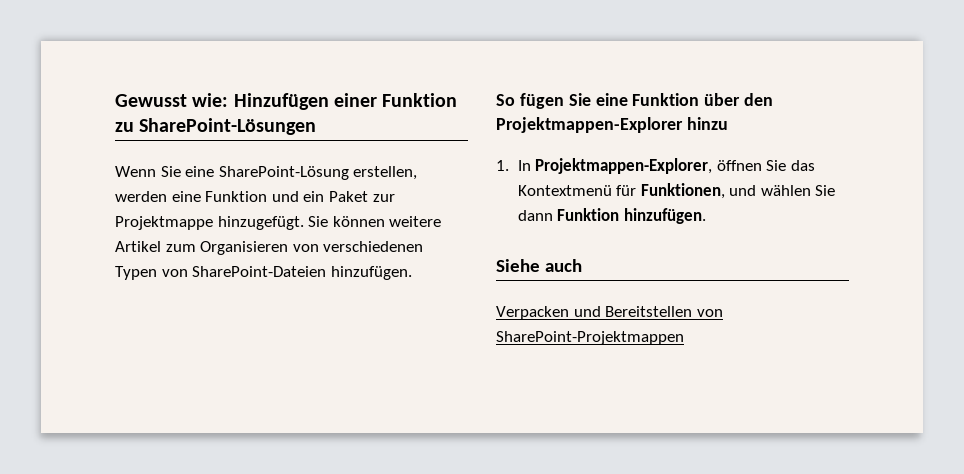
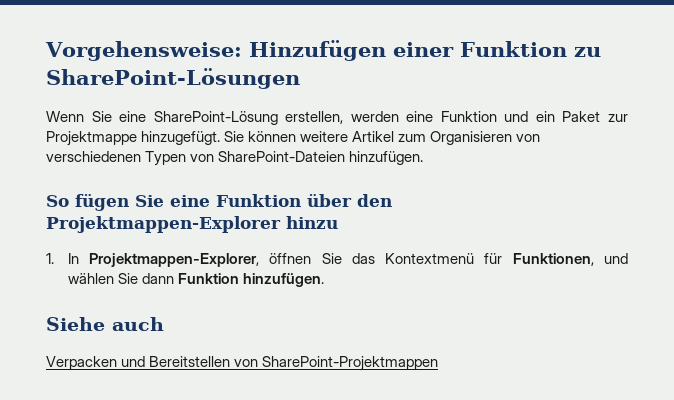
- Gewusst wie: Hinzufügen einer Funktion zu SharePoint-Lösungen
+ Vorgehensweise: Hinzufügen einer Funktion zu SharePoint-Lösungen

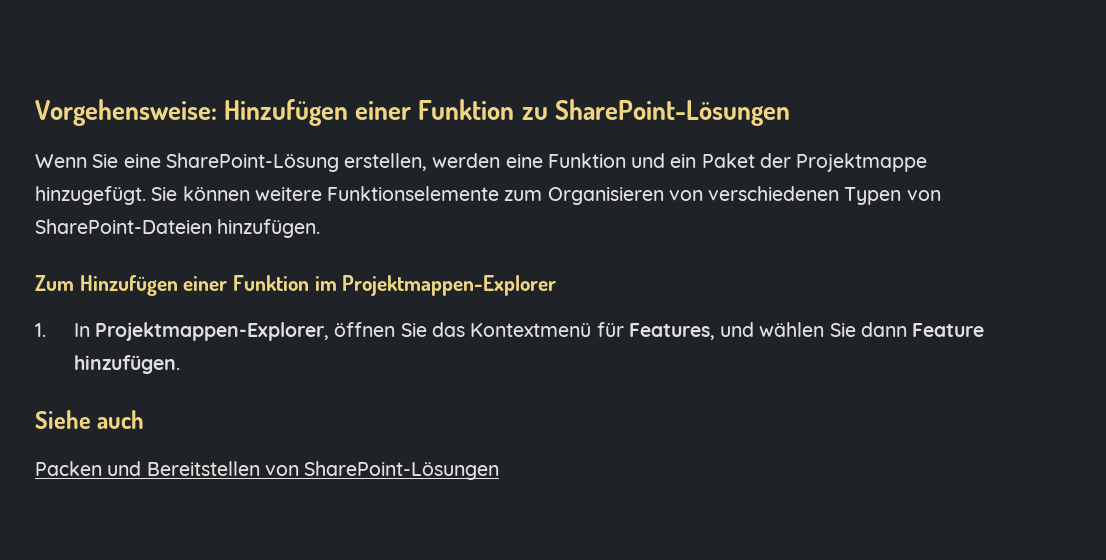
- Wenn Sie eine SharePoint-Lösung erstellen, werden eine Funktion und ein Paket zur Projektmappe hinzugefügt.
+ Wenn Sie eine SharePoint-Lösung erstellen, werden eine Funktion und ein Paket der Projektmappe hinzugefügt.
- Sie können weitere Artikel zum Organisieren von verschiedenen Typen von SharePoint-Dateien hinzufügen.
+ Sie können weitere Funktionselemente zum Organisieren von verschiedenen Typen von SharePoint-Dateien hinzufügen.
- So fügen Sie eine Funktion über den Projektmappen-Explorer hinzu
+ Zum Hinzufügen einer Funktion im Projektmappen-Explorer
- 1. In Projektmappen-Explorer, öffnen Sie das Kontextmenü für Funktionen, und wählen Sie dann Funktion hinzufügen.
+ 1. In Projektmappen-Explorer, öffnen Sie das Kontextmenü für Features, und wählen Sie dann Feature hinzufügen.
- Verpacken und Bereitstellen von SharePoint-Projektmappen
+ Packen und Bereitstellen von SharePoint-Lösungen

